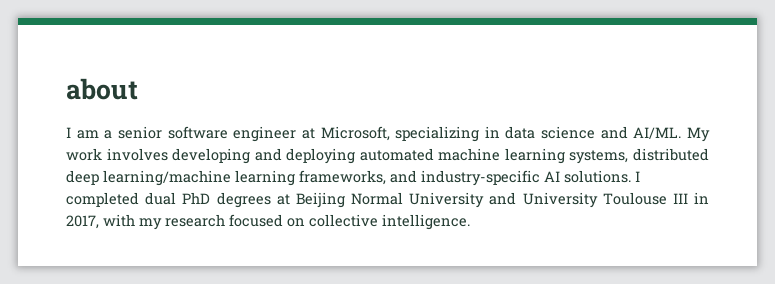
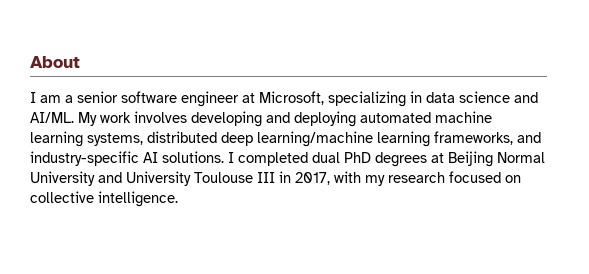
- about
+ About

